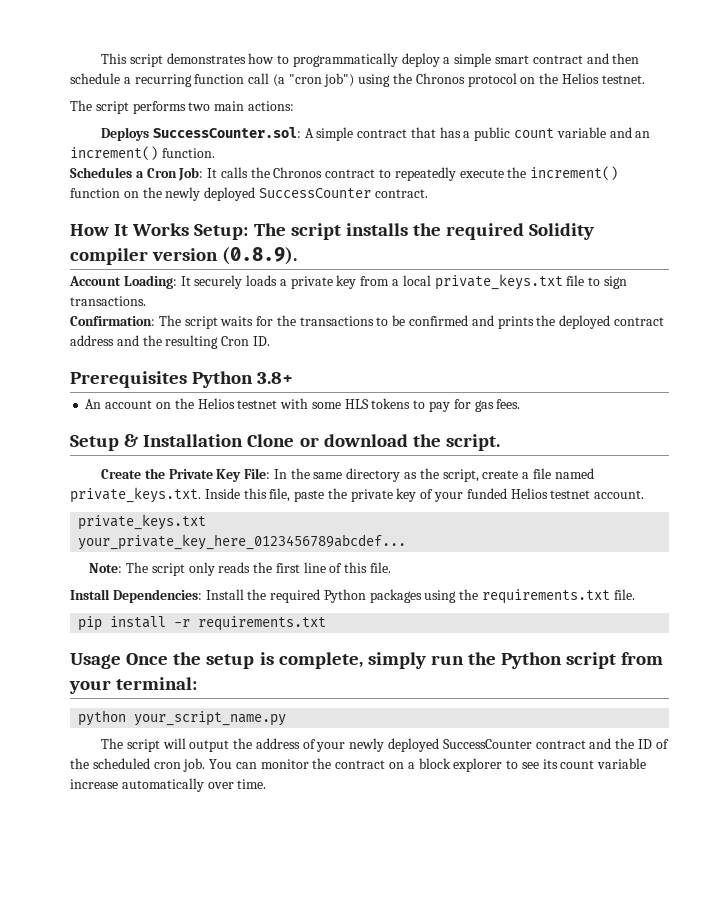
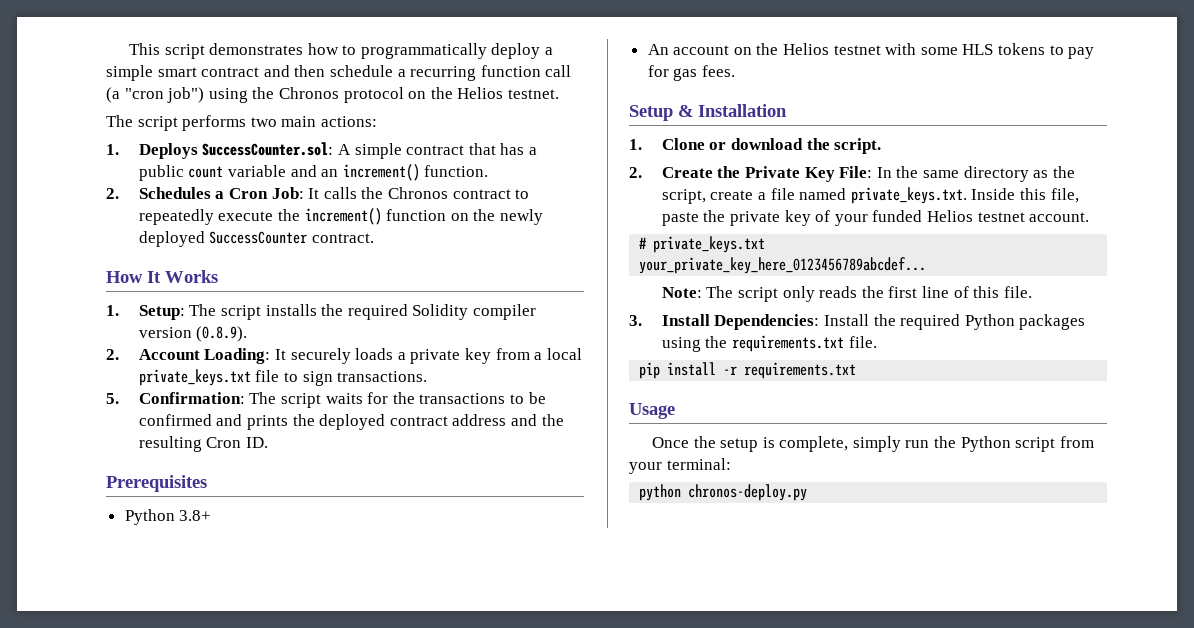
- Deploys SuccessCounter.sol: A simple contract that has a public count variable and an increment() function.
+ 1. Deploys SuccessCounter.sol: A simple contract that has a public count variable and an increment() function.
- Schedules a Cron Job: It calls the Chronos contract to repeatedly execute the increment() function on the newly deployed SuccessCounter contract.
+ 2. Schedules a Cron Job: It calls the Chronos contract to repeatedly execute the increment() function on the newly deployed SuccessCounter contract.
- How It Works Setup: The script installs the required Solidity compiler version (0.8.9).
+ How It Works
+ 1. Setup: The script installs the required Solidity compiler version (0.8.9).
- Account Loading: It securely loads a private key from a local private_keys.txt file to sign transactions.
+ 2. Account Loading: It securely loads a private key from a local private_keys.txt file to sign transactions.
- Confirmation: The script waits for the transactions to be confirmed and prints the deployed contract address and the resulting Cron ID.
+ 5. Confirmation: The script waits for the transactions to be confirmed and prints the deployed contract address and the resulting Cron ID.
- Prerequisites Python 3.8+
+ Prerequisites
+ Python 3.8+
- Setup & Installation Clone or download the script.
+ Setup & Installation
+ 1. Clone or download the script.
- Create the Private Key File: In the same directory as the script, create a file named private_keys.txt. Inside this file, paste the private key of your funded Helios testnet account.
- private_keys.txt
+ 2. Create the Private Key File: In the same directory as the script, create a file named private_keys.txt. Inside this file, paste the private key of your funded Helios testnet account.
+ # private_keys.txt
- Install Dependencies: Install the required Python packages using the requirements.txt file.
+ 3. Install Dependencies: Install the required Python packages using the requirements.txt file.
- Usage Once the setup is complete, simply run the Python script from your terminal:
+ Usage
+ Once the setup is complete, simply run the Python script from your terminal:
- python your_script_name.py
- The script will output the address of your newly deployed SuccessCounter contract and the ID of the scheduled cron job. You can monitor the contract on a block explorer to see its count variable increase automatically over time.
+ python chronos-deploy.py

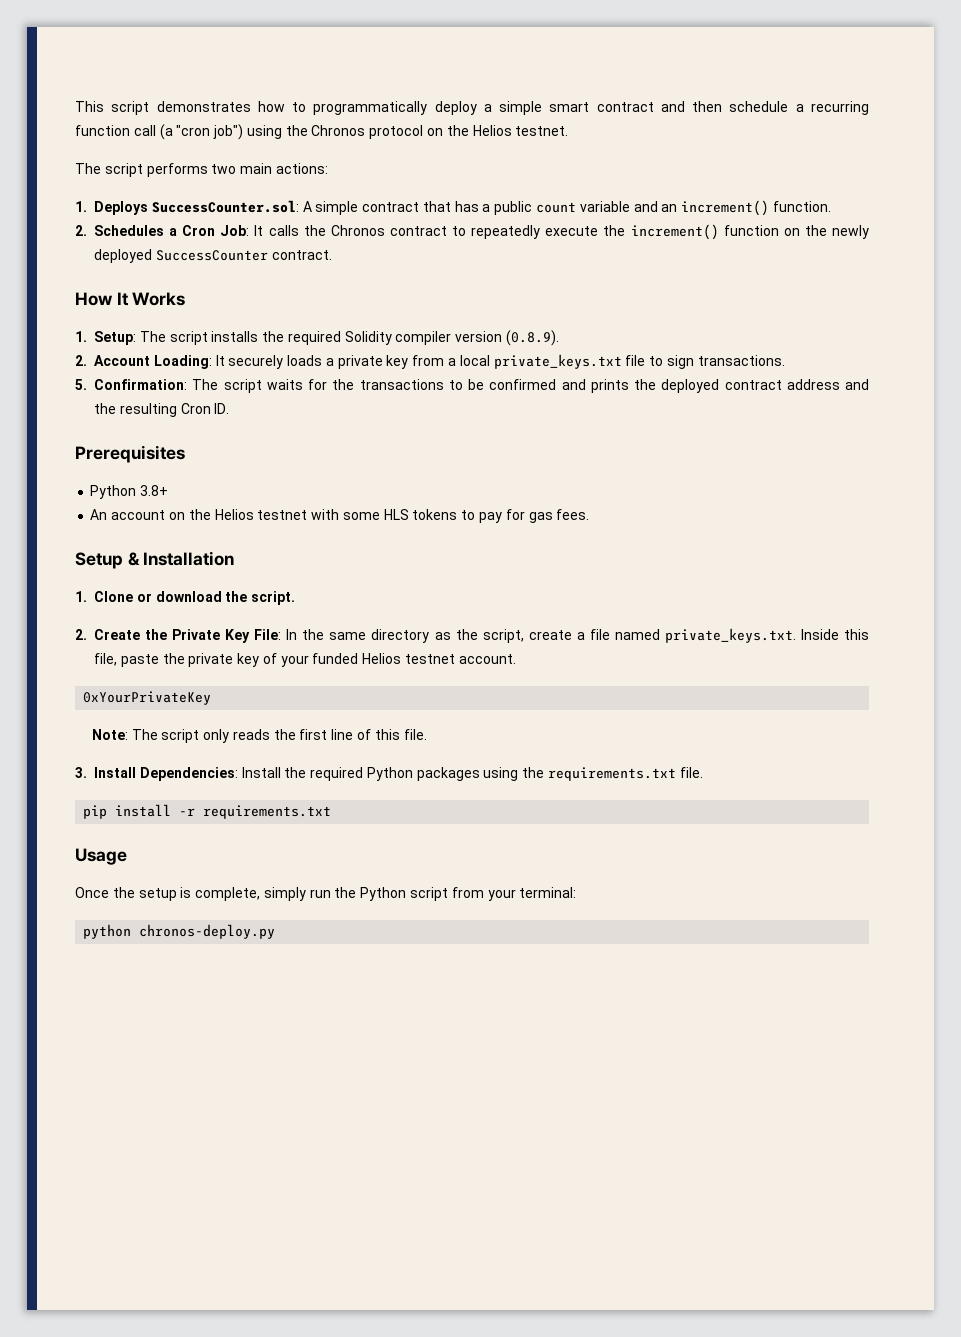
- # private_keys.txt
- your_private_key_here_0123456789abcdef...
+ 0xYourPrivateKey

